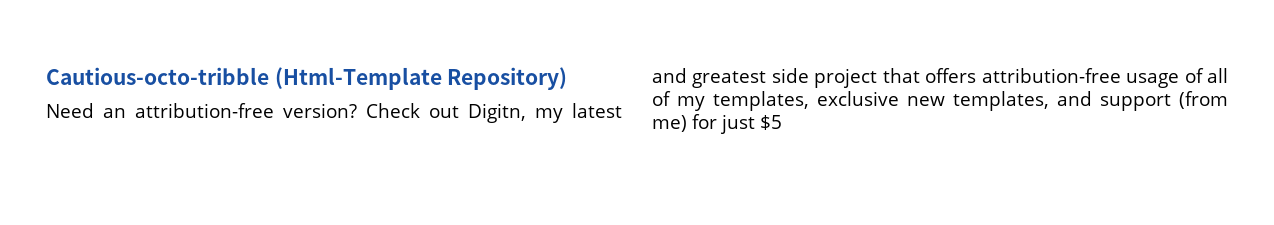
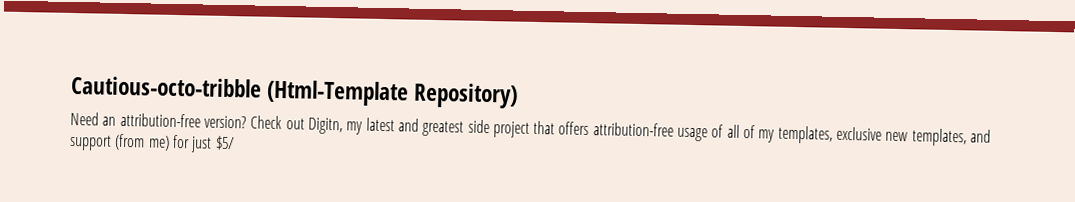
- Check out Digitn, my latest and greatest side project that offers attribution-free usage of all of my templates, exclusive new templates, and support (from me) for just $5
+ Check out Digitn, my latest and greatest side project that offers attribution-free usage of all of my templates, exclusive new templates, and support (from me) for just $5/

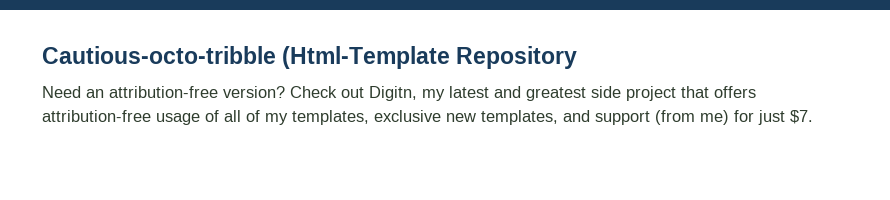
- Cautious-octo-tribble (Html-Template Repository)
+ Cautious-octo-tribble (Html-Template Repository
- Check out Digitn, my latest and greatest side project that offers attribution-free usage of all of my templates, exclusive new templates, and support (from me) for just $5/
+ Check out Digitn, my latest and greatest side project that offers attribution-free usage of all of my templates, exclusive new templates, and support (from me) for just $7.

